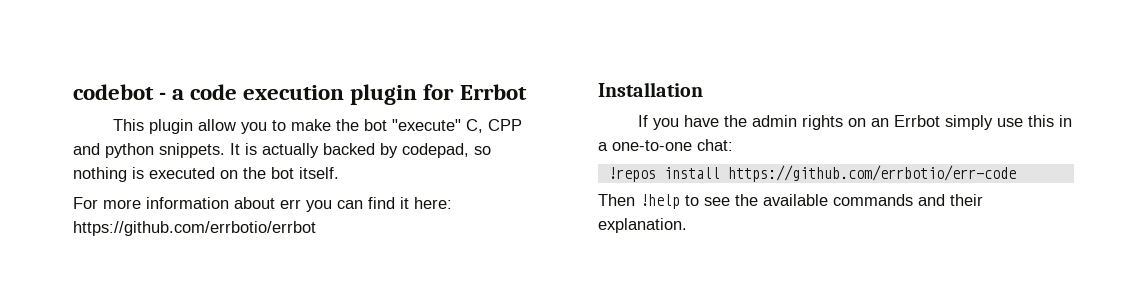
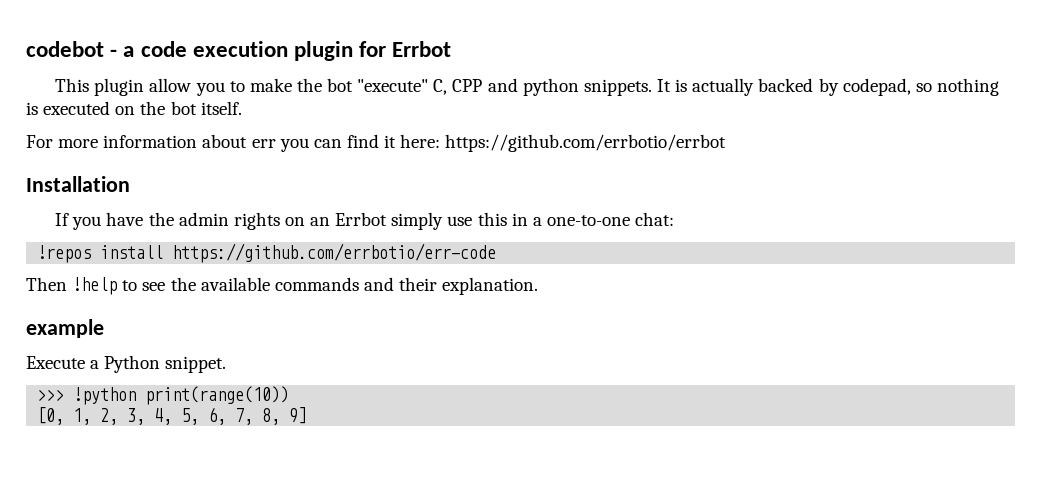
+ example
+ Execute a Python snippet.
+ >>> !python print(range(10))
+ [0, 1, 2, 3, 4, 5, 6, 7, 8, 9]

